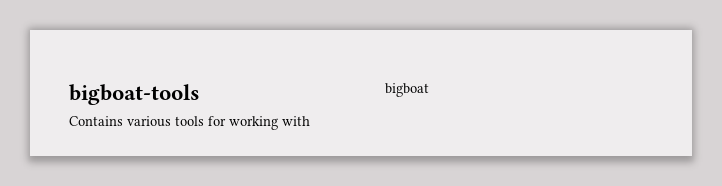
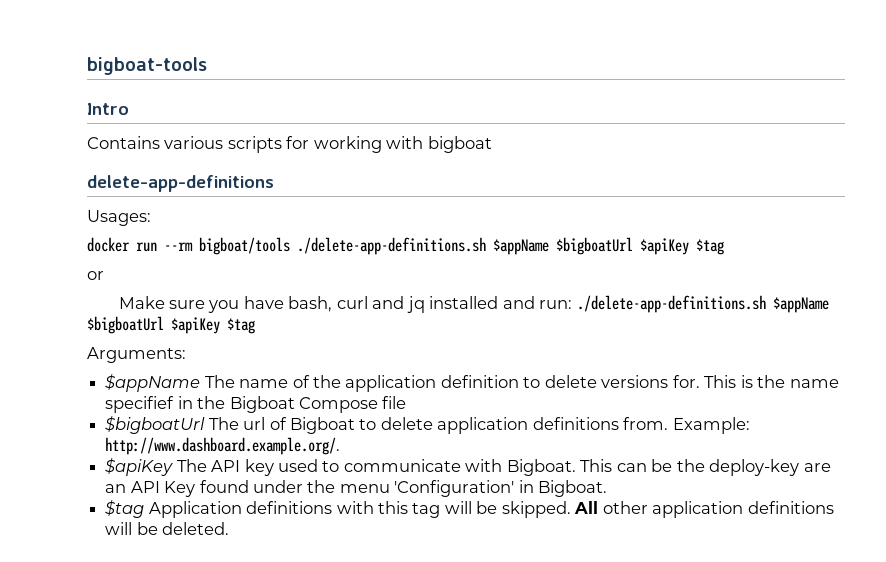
+ Intro
- Contains various tools for working with bigboat
+ Contains various scripts for working with bigboat
+ delete-app-definitions
+ Usages:
+ docker run --rm bigboat/tools ./delete-app-definitions.sh $appName $bigboatUrl $apiKey $tag
+ or
+ Make sure you have bash, curl and jq installed and run: ./delete-app-definitions.sh $appName $bigboatUrl $apiKey $tag
+ Arguments:
+ $appName The name of the application definition to delete versions for. This is the name specifief in the Bigboat Compose file
+ $bigboatUrl The url of Bigboat to delete application definitions from. Example: http://www.dashboard.example.org/.
+ $apiKey The API key used to communicate with Bigboat. This can be the deploy-key are an API Key found under the menu 'Configuration' in Bigboat.
+ $tag Application definitions with this tag will be skipped. All other application definitions will be deleted.

